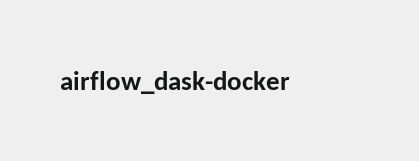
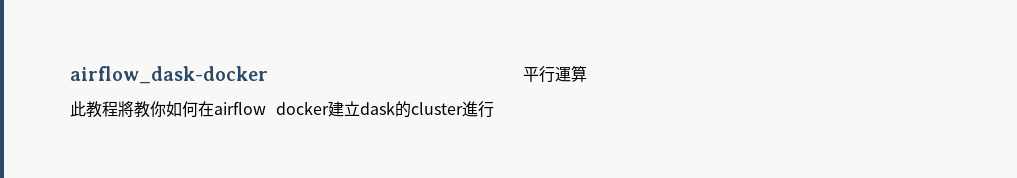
+ 此教程將教你如何在airflow docker建立dask的cluster進行平行運算

